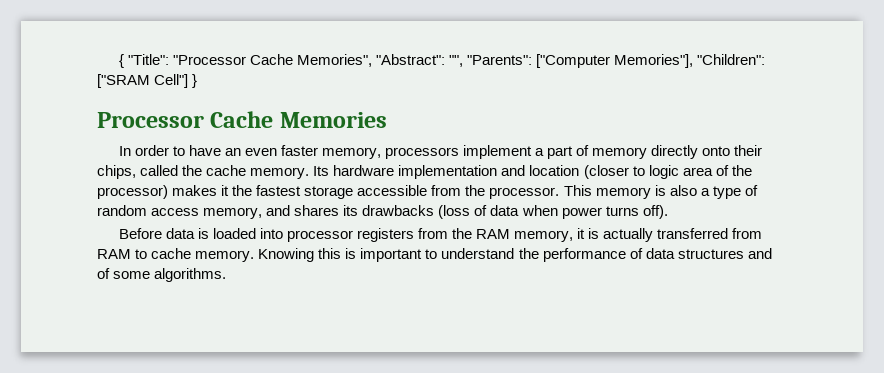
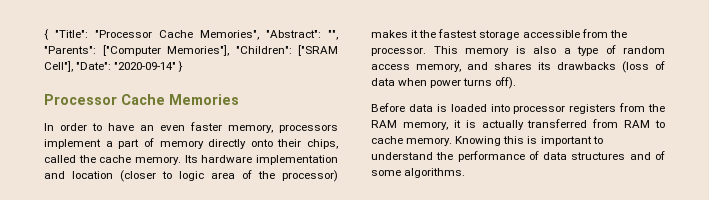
- { "Title": "Processor Cache Memories", "Abstract": "", "Parents": ["Computer Memories"], "Children": ["SRAM Cell"] }
+ { "Title": "Processor Cache Memories", "Abstract": "", "Parents": ["Computer Memories"], "Children": ["SRAM Cell"], "Date": "2020-09-14" }

